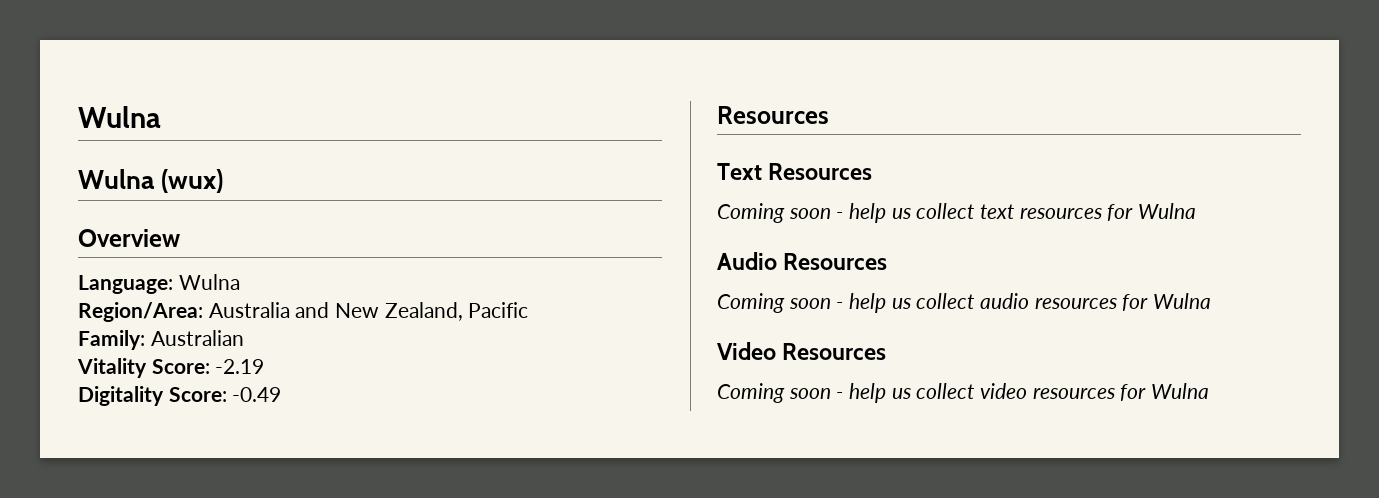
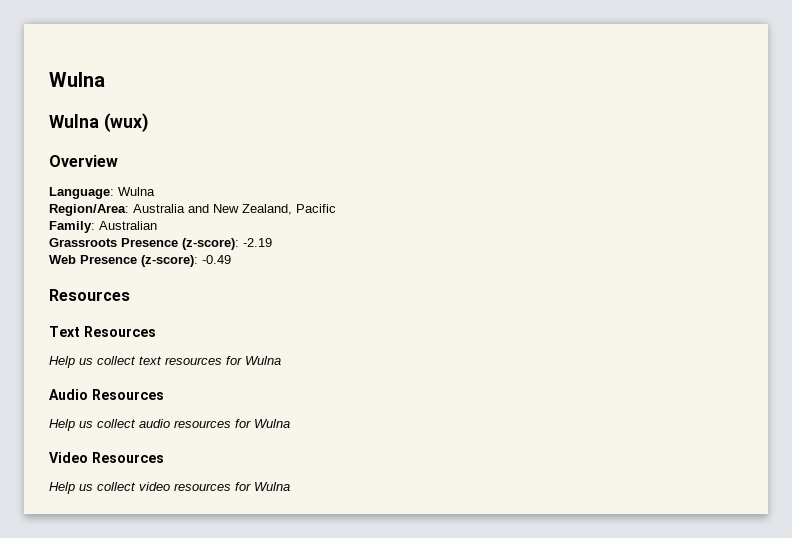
- Vitality Score: -2.19
- Digitality Score: -0.49
+ Grassroots Presence (z-score): -2.19
+ Web Presence (z-score): -0.49
- Coming soon - help us collect text resources for Wulna
+ Help us collect text resources for Wulna
- Coming soon - help us collect audio resources for Wulna
+ Help us collect audio resources for Wulna
- Coming soon - help us collect video resources for Wulna
+ Help us collect video resources for Wulna

